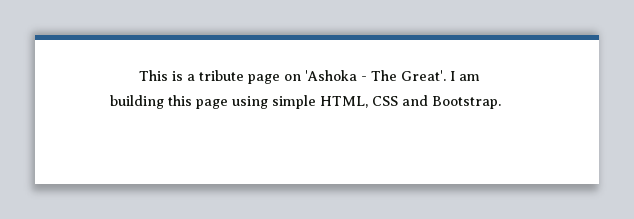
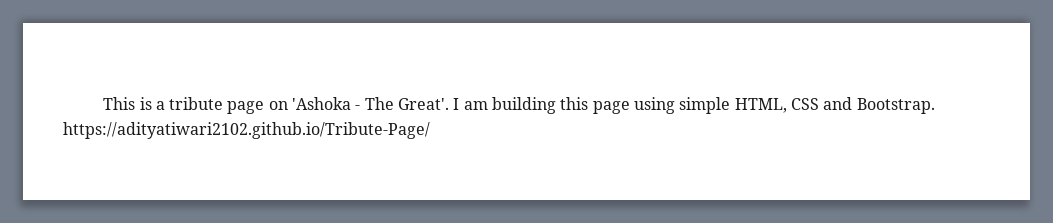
- I am building this page using simple HTML, CSS and Bootstrap.
+ I am building this page using simple HTML, CSS and Bootstrap. https://adityatiwari2102.github.io/Tribute-Page/

